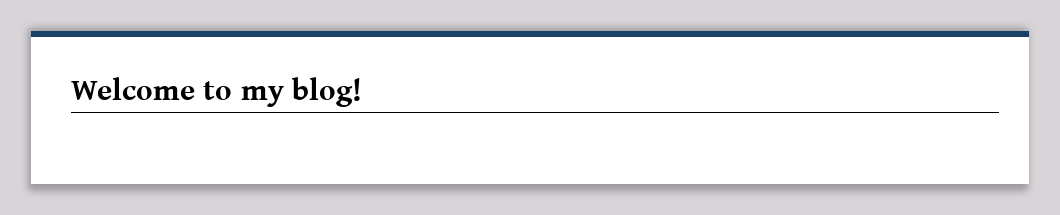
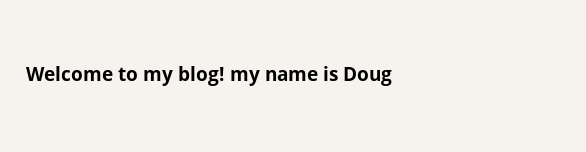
- Welcome to my blog!
+ Welcome to my blog! my name is Doug

